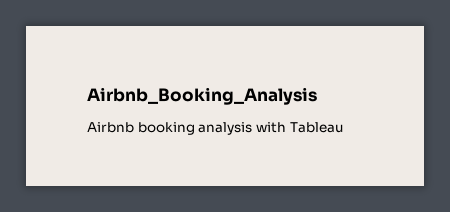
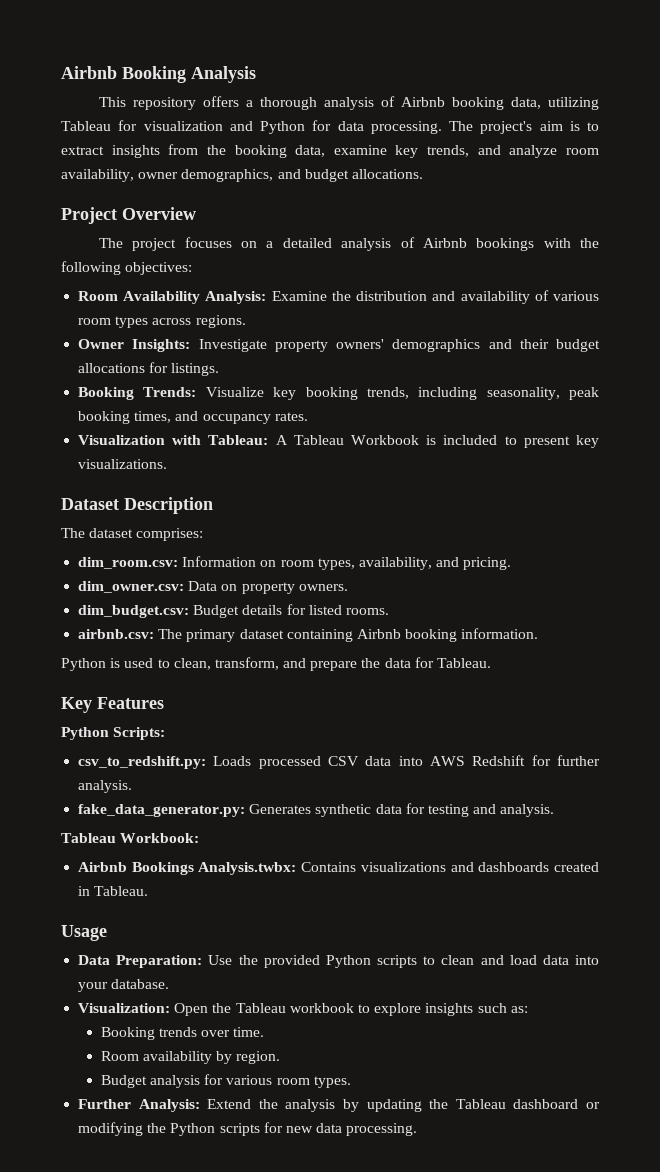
- Airbnb_Booking_Analysis
- Airbnb booking analysis with Tableau
+ Airbnb Booking Analysis
+ This repository offers a thorough analysis of Airbnb booking data, utilizing Tableau for visualization and Python for data processing. The project's aim is to extract insights from the booking data, examine key trends, and analyze room availability, owner demographics, and budget allocations.
+ Project Overview
+ The project focuses on a detailed analysis of Airbnb bookings with the following objectives:
+ Room Availability Analysis: Examine the distribution and availability of various room types across regions.
+ Owner Insights: Investigate property owners' demographics and their budget allocations for listings.
+ Booking Trends: Visualize key booking trends, including seasonality, peak booking times, and occupancy rates.
+ Visualization with Tableau: A Tableau Workbook is included to present key visualizations.
+ Dataset Description
+ The dataset comprises:
+ dim_room.csv: Information on room types, availability, and pricing.
+ dim_owner.csv: Data on property owners.
+ dim_budget.csv: Budget details for listed rooms.
+ airbnb.csv: The primary dataset containing Airbnb booking information.
+ Python is used to clean, transform, and prepare the data for Tableau.
+ Key Features
+ Python Scripts:
+ csv_to_redshift.py: Loads processed CSV data into AWS Redshift for further analysis.
+ fake_data_generator.py: Generates synthetic data for testing and analysis.
+ Tableau Workbook:
+ Airbnb Bookings Analysis.twbx: Contains visualizations and dashboards created in Tableau.
+ Usage
+ Data Preparation: Use the provided Python scripts to clean and load data into your database.
+ Visualization: Open the Tableau workbook to explore insights such as:
+ Booking trends over time.
+ Room availability by region.
+ Budget analysis for various room types.
+ Further Analysis: Extend the analysis by updating the Tableau dashboard or modifying the Python scripts for new data processing.

